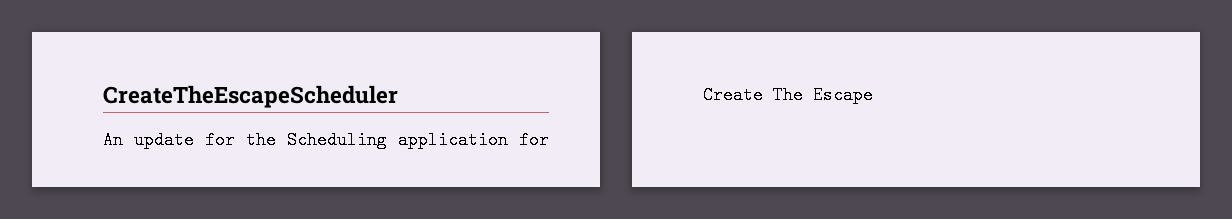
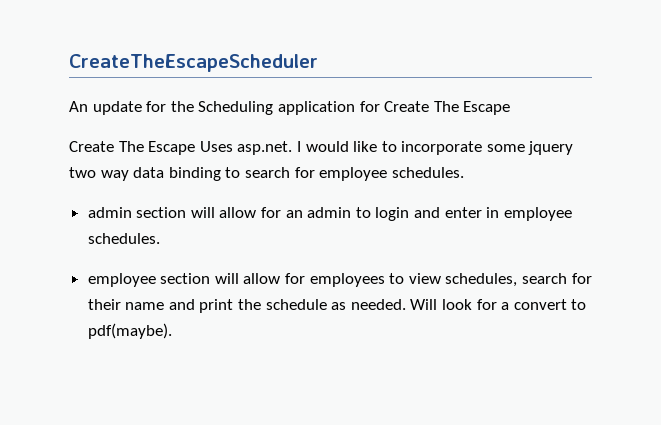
+ Create The Escape Uses asp.net. I would like to incorporate some jquery two way data binding to search for employee schedules.
+ admin section will allow for an admin to login and enter in employee schedules.
+ employee section will allow for employees to view schedules, search for their name and print the schedule as needed. Will look for a convert to pdf(maybe).

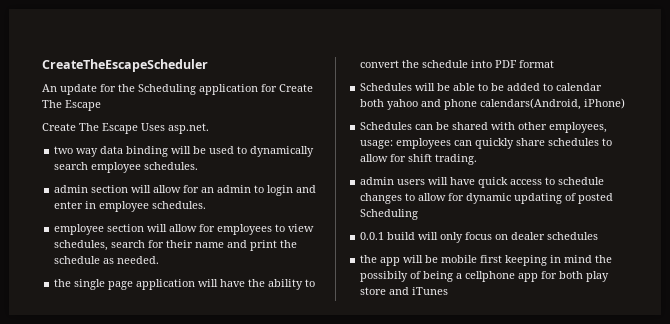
- Create The Escape Uses asp.net. I would like to incorporate some jquery two way data binding to search for employee schedules.
+ Create The Escape Uses asp.net.
+ two way data binding will be used to dynamically search employee schedules.
- employee section will allow for employees to view schedules, search for their name and print the schedule as needed. Will look for a convert to pdf(maybe).
+ employee section will allow for employees to view schedules, search for their name and print the schedule as needed.
+ the single page application will have the ability to convert the schedule into PDF format
+ Schedules will be able to be added to calendar both yahoo and phone calendars(Android, iPhone)
+ Schedules can be shared with other employees, usage: employees can quickly share schedules to allow for shift trading.
+ admin users will have quick access to schedule changes to allow for dynamic updating of posted Scheduling
+ 0.0.1 build will only focus on dealer schedules
+ the app will be mobile first keeping in mind the possibily of being a cellphone app for both play store and iTunes

